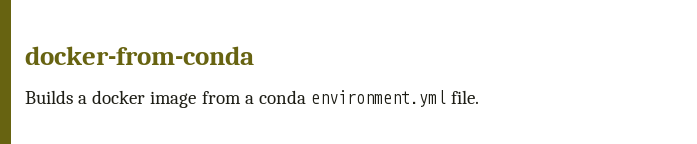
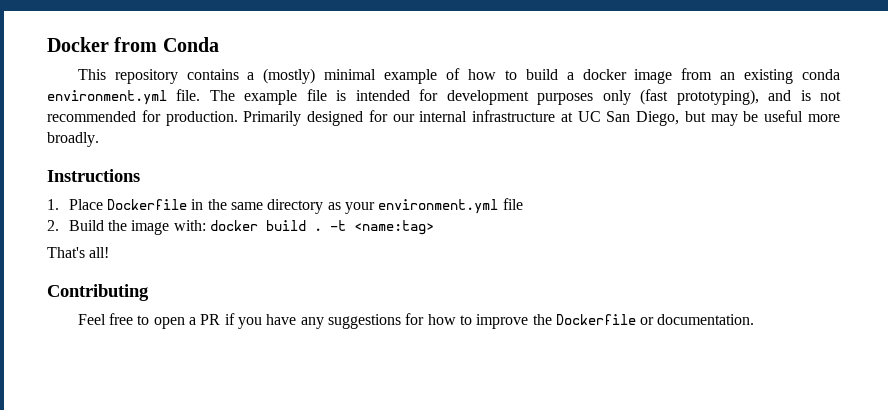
- docker-from-conda
- Builds a docker image from a conda environment.yml file.
+ Docker from Conda
+ This repository contains a (mostly) minimal example of how to build a docker image from an existing conda environment.yml file.
+ The example file is intended for development purposes only (fast prototyping), and is not recommended for production. Primarily designed for our internal infrastructure at UC San Diego, but may be useful more broadly.
+ Instructions
+ 1. Place Dockerfile in the same directory as your environment.yml file
+ 2. Build the image with: docker build . -t <name:tag>
+ That's all!
+ Contributing
+ Feel free to open a PR if you have any suggestions for how to improve the Dockerfile or documentation.

